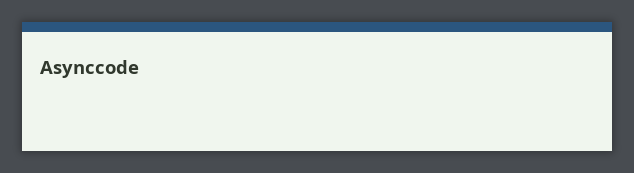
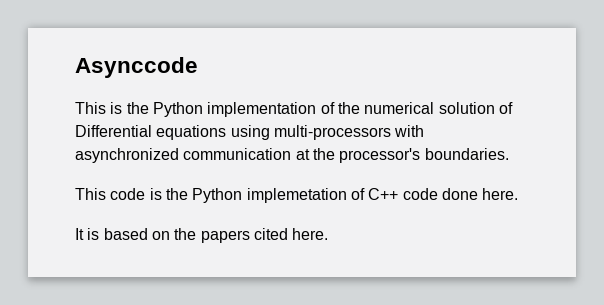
+ This is the Python implementation of the numerical solution of Differential equations using multi-processors with asynchronized communication at the processor's boundaries.
+ This code is the Python implemetation of C++ code done here.
+ It is based on the papers cited here.

